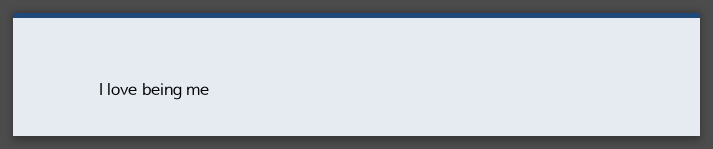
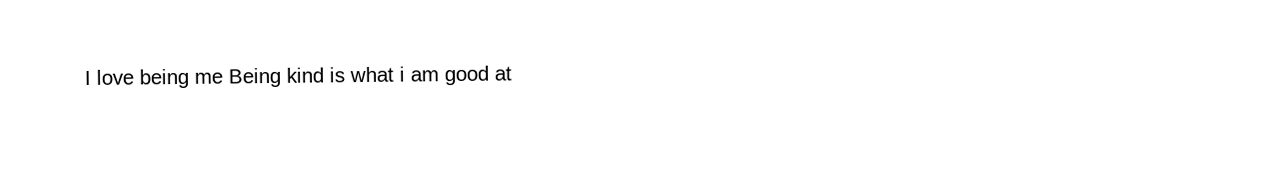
- I love being me
+ I love being me Being kind is what i am good at

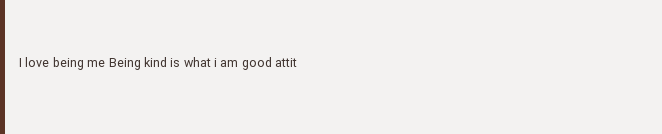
- I love being me Being kind is what i am good at
+ I love being me Being kind is what i am good attit

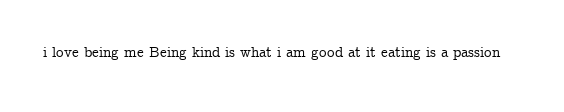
- I love being me Being kind is what i am good attit
+ i love being me Being kind is what i am good at it eating is a passion

